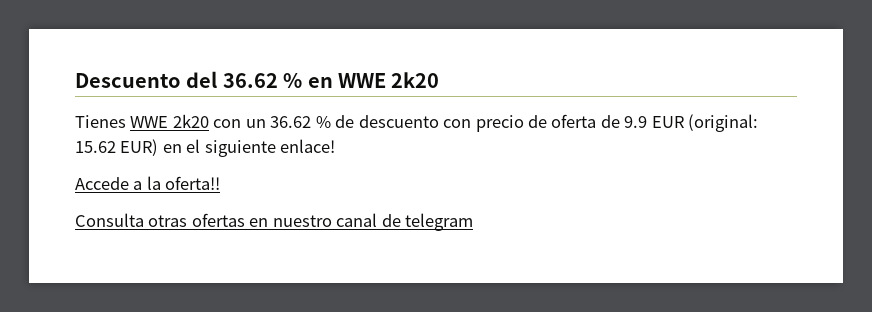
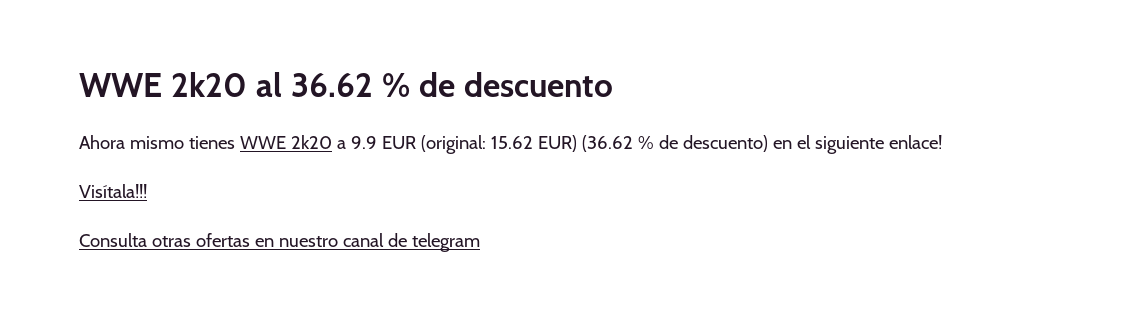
- Descuento del 36.62 % en WWE 2k20
- Tienes WWE 2k20 con un 36.62 % de descuento con precio de oferta de 9.9 EUR (original: 15.62 EUR) en el siguiente enlace!
+ WWE 2k20 al 36.62 % de descuento
+ Ahora mismo tienes WWE 2k20 a 9.9 EUR (original: 15.62 EUR) (36.62 % de descuento) en el siguiente enlace!
- Accede a la oferta!!
+ Visítala!!!

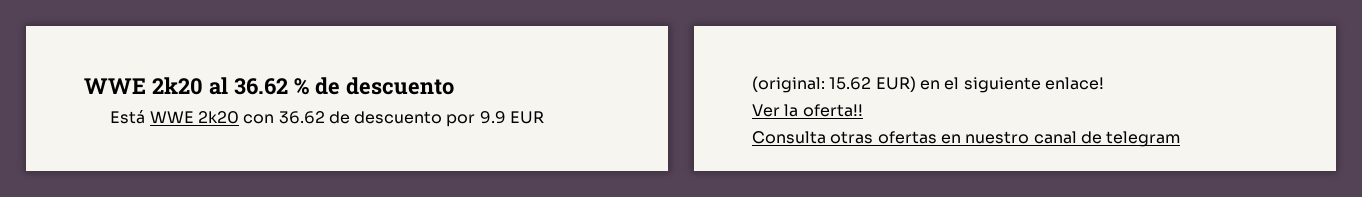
- Ahora mismo tienes WWE 2k20 a 9.9 EUR (original: 15.62 EUR) (36.62 % de descuento) en el siguiente enlace!
+ Está WWE 2k20 con 36.62 de descuento por 9.9 EUR (original: 15.62 EUR) en el siguiente enlace!
- Visítala!!!
+ Ver la oferta!!

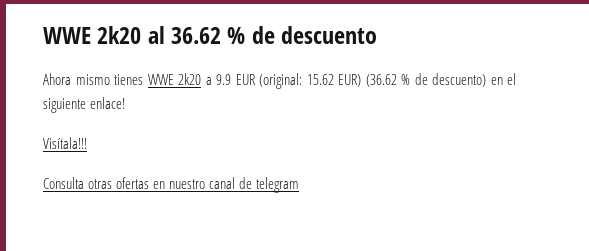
- Está WWE 2k20 con 36.62 de descuento por 9.9 EUR (original: 15.62 EUR) en el siguiente enlace!
+ Ahora mismo tienes WWE 2k20 a 9.9 EUR (original: 15.62 EUR) (36.62 % de descuento) en el siguiente enlace!
- Ver la oferta!!
+ Visítala!!!

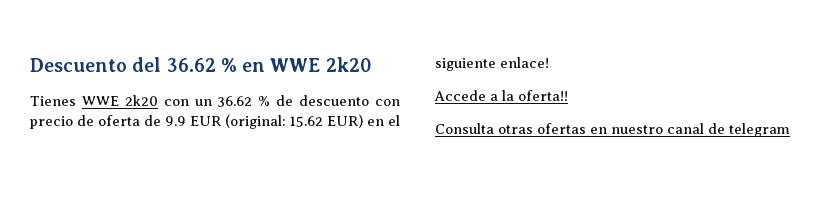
- WWE 2k20 al 36.62 % de descuento
- Ahora mismo tienes WWE 2k20 a 9.9 EUR (original: 15.62 EUR) (36.62 % de descuento) en el siguiente enlace!
+ Descuento del 36.62 % en WWE 2k20
+ Tienes WWE 2k20 con un 36.62 % de descuento con precio de oferta de 9.9 EUR (original: 15.62 EUR) en el siguiente enlace!
- Visítala!!!
+ Accede a la oferta!!

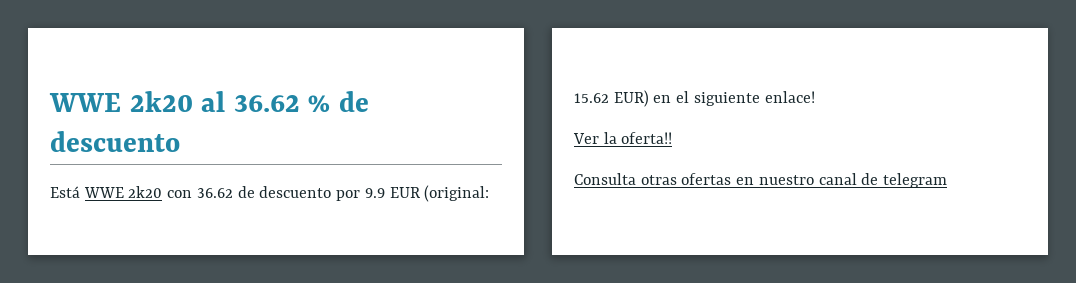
- Descuento del 36.62 % en WWE 2k20
- Tienes WWE 2k20 con un 36.62 % de descuento con precio de oferta de 9.9 EUR (original: 15.62 EUR) en el siguiente enlace!
+ WWE 2k20 al 36.62 % de descuento
+ Está WWE 2k20 con 36.62 de descuento por 9.9 EUR (original: 15.62 EUR) en el siguiente enlace!
- Accede a la oferta!!
+ Ver la oferta!!

